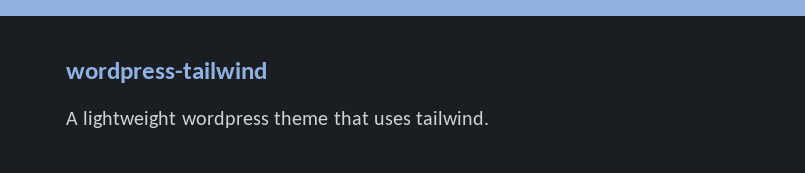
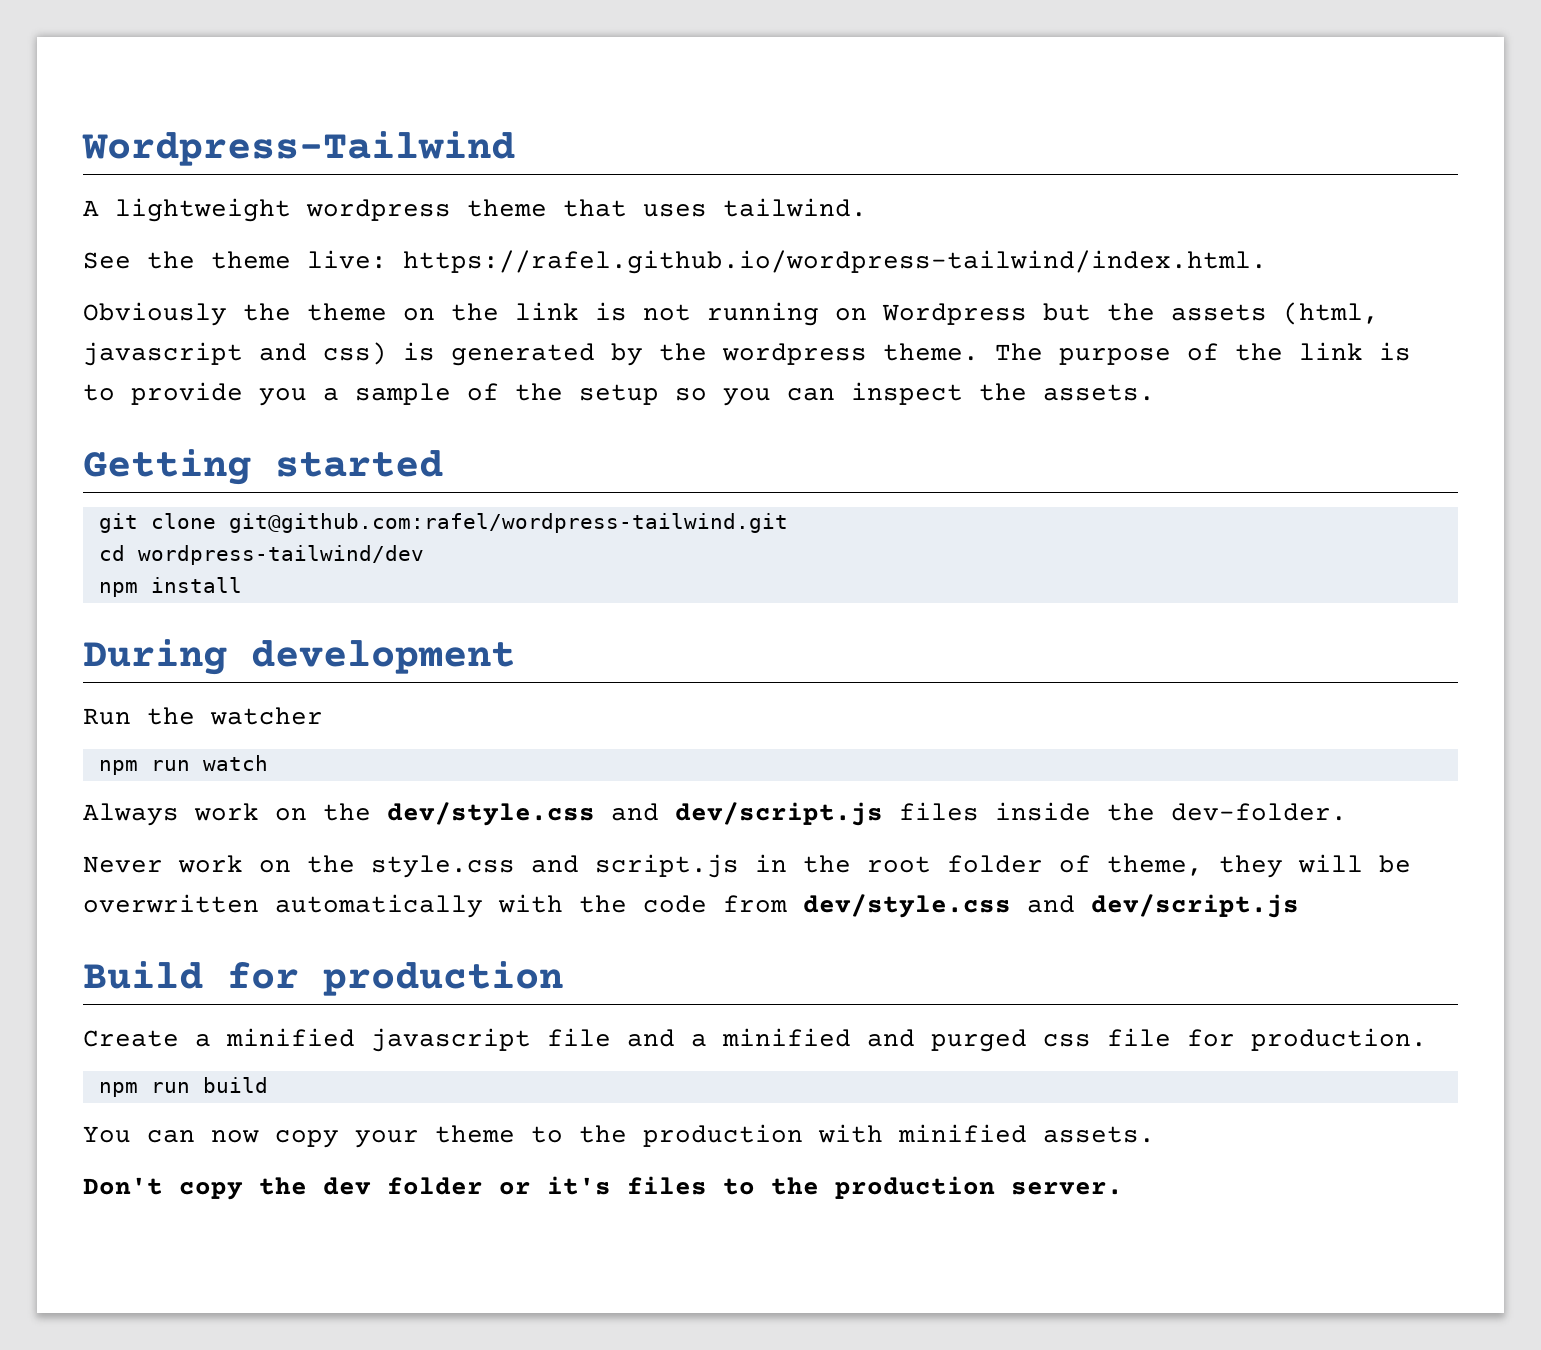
- wordpress-tailwind
+ Wordpress-Tailwind
+ See the theme live: https://rafel.github.io/wordpress-tailwind/index.html.
+ Obviously the theme on the link is not running on Wordpress but the assets (html, javascript and css) is generated by the wordpress theme. The purpose of the link is to provide you a sample of the setup so you can inspect the assets.
+ Getting started
+ git clone git@github.com:rafel/wordpress-tailwind.git
+ cd wordpress-tailwind/dev
+ npm install
+ During development
+ Run the watcher
+ npm run watch
+ Always work on the dev/style.css and dev/script.js files inside the dev-folder.
+ Never work on the style.css and script.js in the root folder of theme, they will be overwritten automatically with the code from dev/style.css and dev/script.js
+ Build for production
+ Create a minified javascript file and a minified and purged css file for production.
+ npm run build
+ You can now copy your theme to the production with minified assets.
+ Don't copy the dev folder or it's files to the production server.

